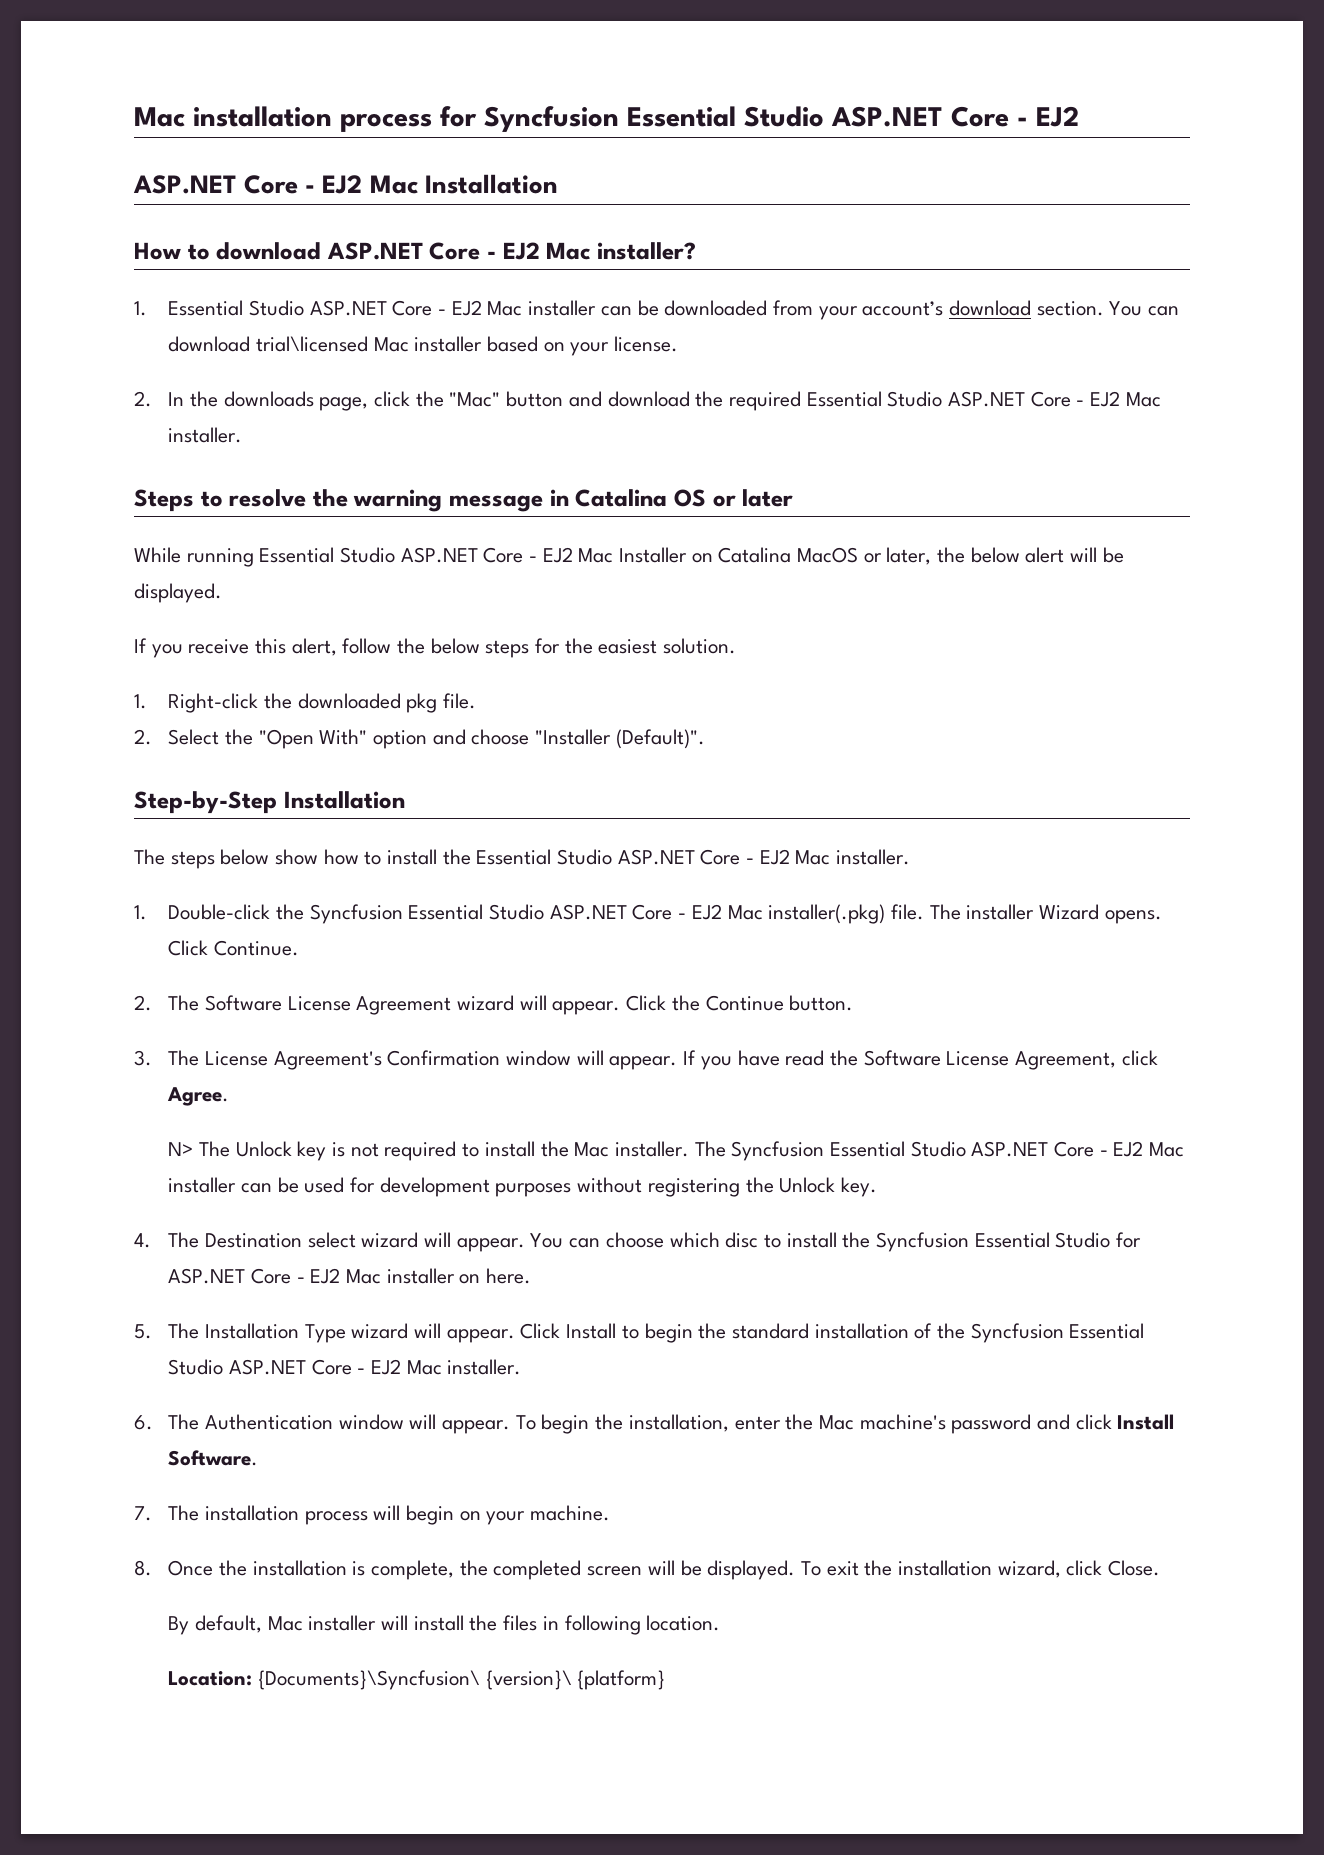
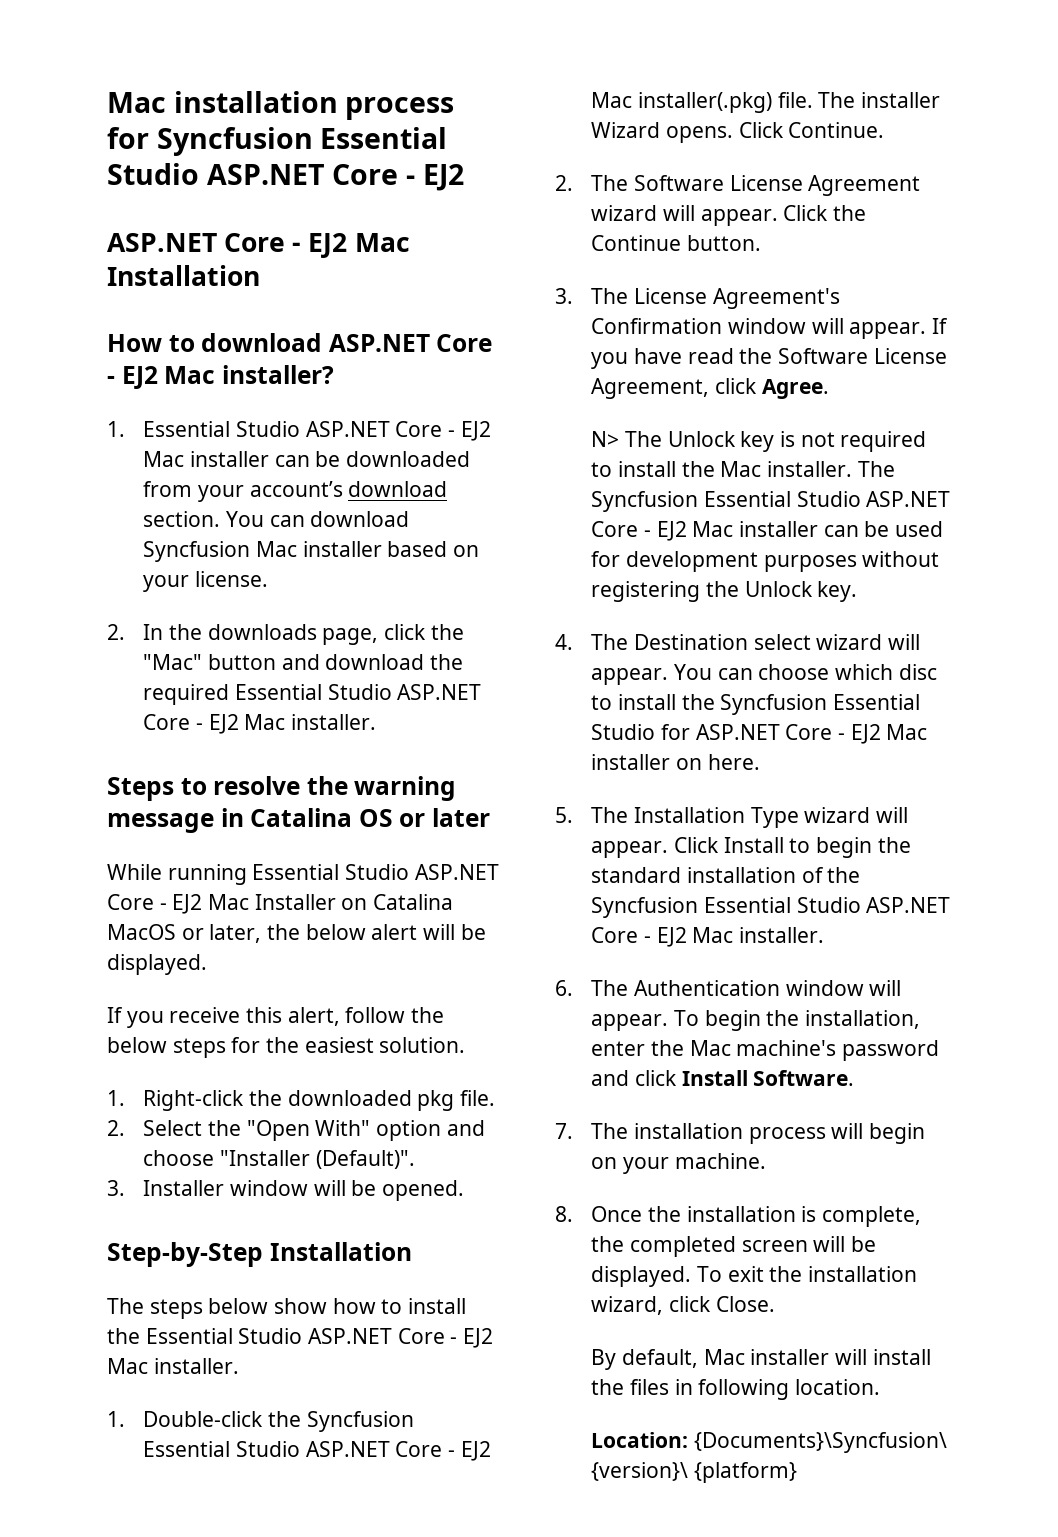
- You can download trial\licensed Mac installer based on your license.
+ You can download Syncfusion Mac installer based on your license.
+ 3. Installer window will be opened.

